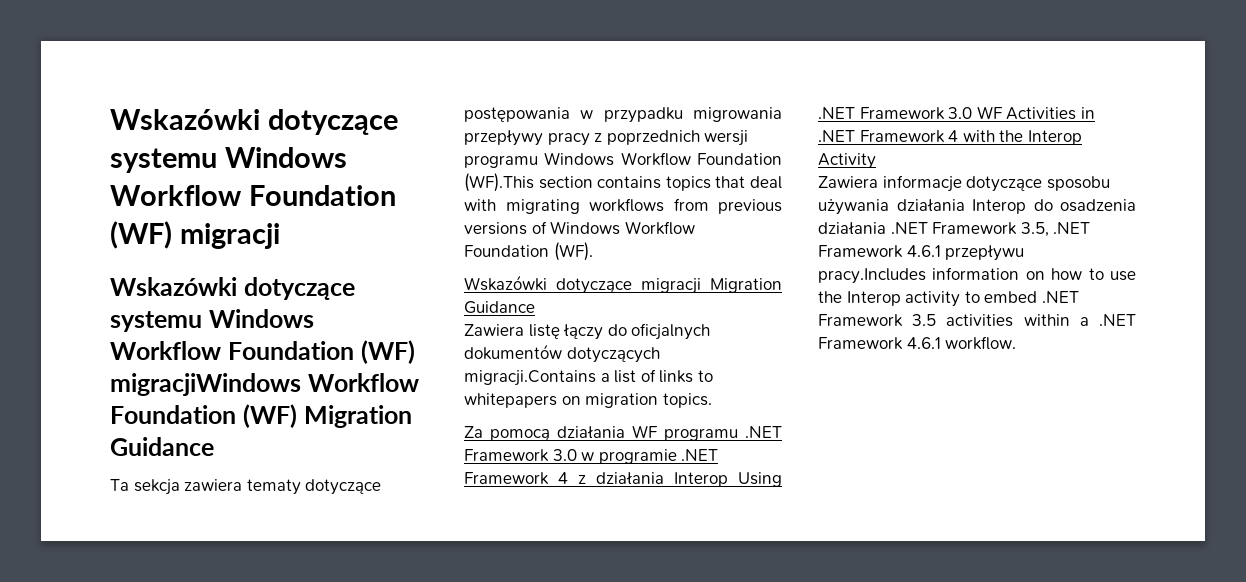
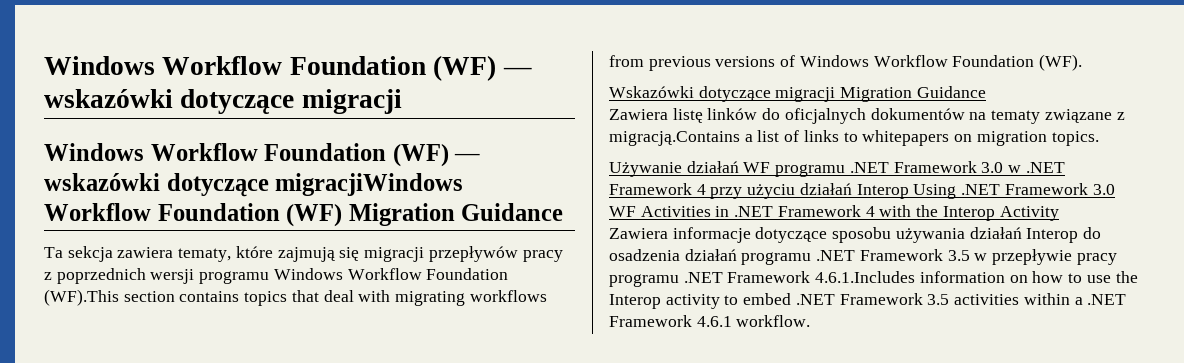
- Wskazówki dotyczące systemu Windows Workflow Foundation (WF) migracji
- Wskazówki dotyczące systemu Windows Workflow Foundation (WF) migracjiWindows Workflow Foundation (WF) Migration Guidance
+ Windows Workflow Foundation (WF) — wskazówki dotyczące migracji
+ Windows Workflow Foundation (WF) — wskazówki dotyczące migracjiWindows Workflow Foundation (WF) Migration Guidance
- Ta sekcja zawiera tematy dotyczące postępowania w przypadku migrowania przepływy pracy z poprzednich wersji programu Windows Workflow Foundation (WF).This section contains topics that deal with migrating workflows from previous versions of Windows Workflow Foundation (WF).
+ Ta sekcja zawiera tematy, które zajmują się migracji przepływów pracy z poprzednich wersji programu Windows Workflow Foundation (WF).This section contains topics that deal with migrating workflows from previous versions of Windows Workflow Foundation (WF).
- Zawiera listę łączy do oficjalnych dokumentów dotyczących migracji.Contains a list of links to whitepapers on migration topics.
+ Zawiera listę linków do oficjalnych dokumentów na tematy związane z migracją.Contains a list of links to whitepapers on migration topics.
- Za pomocą działania WF programu .NET Framework 3.0 w programie .NET Framework 4 z działania Interop Using .NET Framework 3.0 WF Activities in .NET Framework 4 with the Interop Activity
+ Używanie działań WF programu .NET Framework 3.0 w .NET Framework 4 przy użyciu działań Interop Using .NET Framework 3.0 WF Activities in .NET Framework 4 with the Interop Activity
- Zawiera informacje dotyczące sposobu używania działania Interop do osadzenia działania .NET Framework 3.5, .NET Framework 4.6.1 przepływu pracy.Includes information on how to use the Interop activity to embed .NET Framework 3.5 activities within a .NET Framework 4.6.1 workflow.
+ Zawiera informacje dotyczące sposobu używania działań Interop do osadzenia działań programu .NET Framework 3.5 w przepływie pracy programu .NET Framework 4.6.1.Includes information on how to use the Interop activity to embed .NET Framework 3.5 activities within a .NET Framework 4.6.1 workflow.

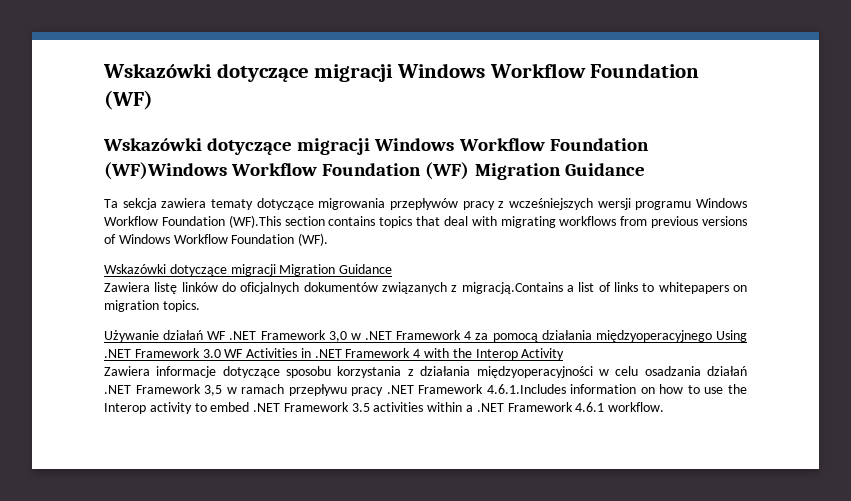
- Windows Workflow Foundation (WF) — wskazówki dotyczące migracji
- Windows Workflow Foundation (WF) — wskazówki dotyczące migracjiWindows Workflow Foundation (WF) Migration Guidance
+ Wskazówki dotyczące migracji Windows Workflow Foundation (WF)
+ Wskazówki dotyczące migracji Windows Workflow Foundation (WF)Windows Workflow Foundation (WF) Migration Guidance
- Ta sekcja zawiera tematy, które zajmują się migracji przepływów pracy z poprzednich wersji programu Windows Workflow Foundation (WF).This section contains topics that deal with migrating workflows from previous versions of Windows Workflow Foundation (WF).
+ Ta sekcja zawiera tematy dotyczące migrowania przepływów pracy z wcześniejszych wersji programu Windows Workflow Foundation (WF).This section contains topics that deal with migrating workflows from previous versions of Windows Workflow Foundation (WF).
- Zawiera listę linków do oficjalnych dokumentów na tematy związane z migracją.Contains a list of links to whitepapers on migration topics.
+ Zawiera listę linków do oficjalnych dokumentów związanych z migracją.Contains a list of links to whitepapers on migration topics.
- Używanie działań WF programu .NET Framework 3.0 w .NET Framework 4 przy użyciu działań Interop Using .NET Framework 3.0 WF Activities in .NET Framework 4 with the Interop Activity
+ Używanie działań WF .NET Framework 3,0 w .NET Framework 4 za pomocą działania międzyoperacyjnego Using .NET Framework 3.0 WF Activities in .NET Framework 4 with the Interop Activity
- Zawiera informacje dotyczące sposobu używania działań Interop do osadzenia działań programu .NET Framework 3.5 w przepływie pracy programu .NET Framework 4.6.1.Includes information on how to use the Interop activity to embed .NET Framework 3.5 activities within a .NET Framework 4.6.1 workflow.
+ Zawiera informacje dotyczące sposobu korzystania z działania międzyoperacyjności w celu osadzania działań .NET Framework 3,5 w ramach przepływu pracy .NET Framework 4.6.1.Includes information on how to use the Interop activity to embed .NET Framework 3.5 activities within a .NET Framework 4.6.1 workflow.

